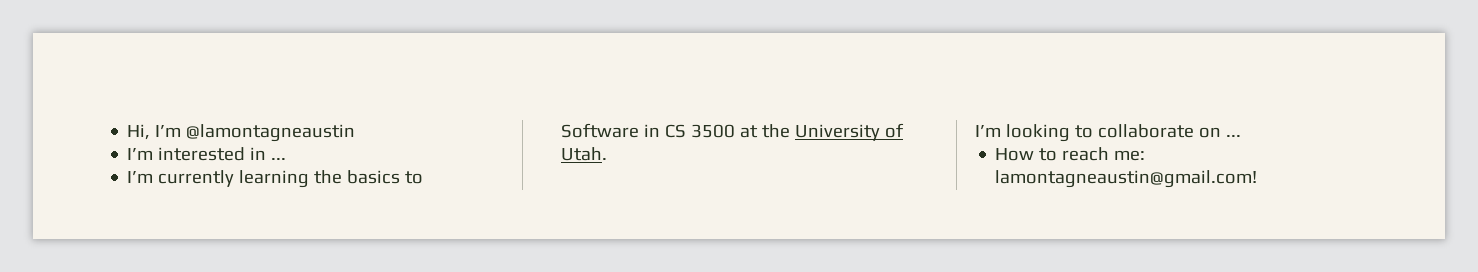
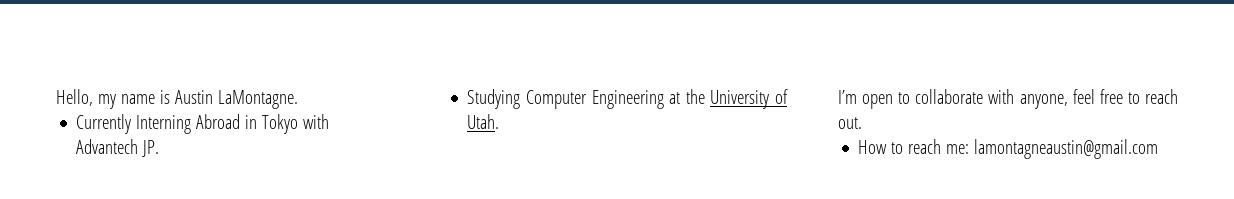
- Hi, I’m @lamontagneaustin
- I’m interested in ...
- I’m currently learning the basics to Software in CS 3500 at the University of Utah.
+ Hello, my name is Austin LaMontagne.
+ Currently Interning Abroad in Tokyo with Advantech JP.
+ Studying Computer Engineering at the University of Utah.
- I’m looking to collaborate on ...
+ I’m open to collaborate with anyone, feel free to reach out.
- How to reach me: lamontagneaustin@gmail.com!
+ How to reach me: lamontagneaustin@gmail.com

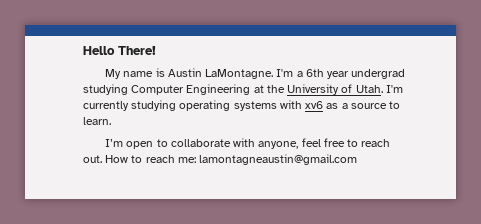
- Hello, my name is Austin LaMontagne.
- Currently Interning Abroad in Tokyo with Advantech JP.
- Studying Computer Engineering at the University of Utah.
+ Hello There!
+ My name is Austin LaMontagne. I'm a 6th year undergrad studying Computer Engineering at the University of Utah. I'm currently studying operating systems with xv6 as a source to learn.
- I’m open to collaborate with anyone, feel free to reach out.
- How to reach me: lamontagneaustin@gmail.com
+ I’m open to collaborate with anyone, feel free to reach out. How to reach me: lamontagneaustin@gmail.com

